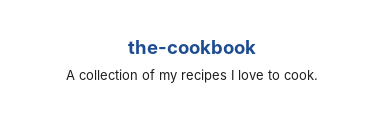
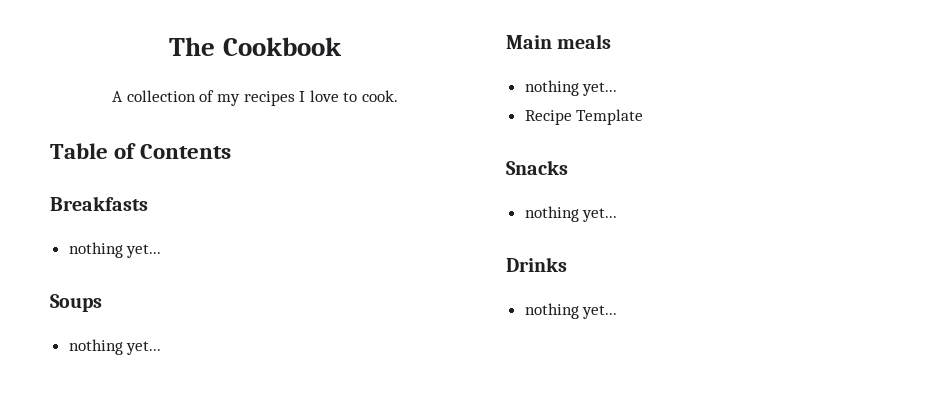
- the-cookbook
+ The Cookbook
+ Table of Contents
+ Breakfasts
+ nothing yet...
+ Soups
+ nothing yet...
+ Main meals
+ nothing yet...
+ Recipe Template
+ Snacks
+ nothing yet...
+ Drinks
+ nothing yet...

